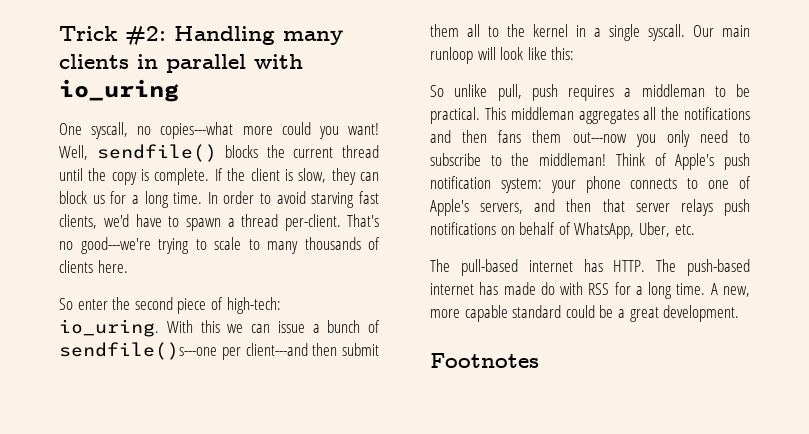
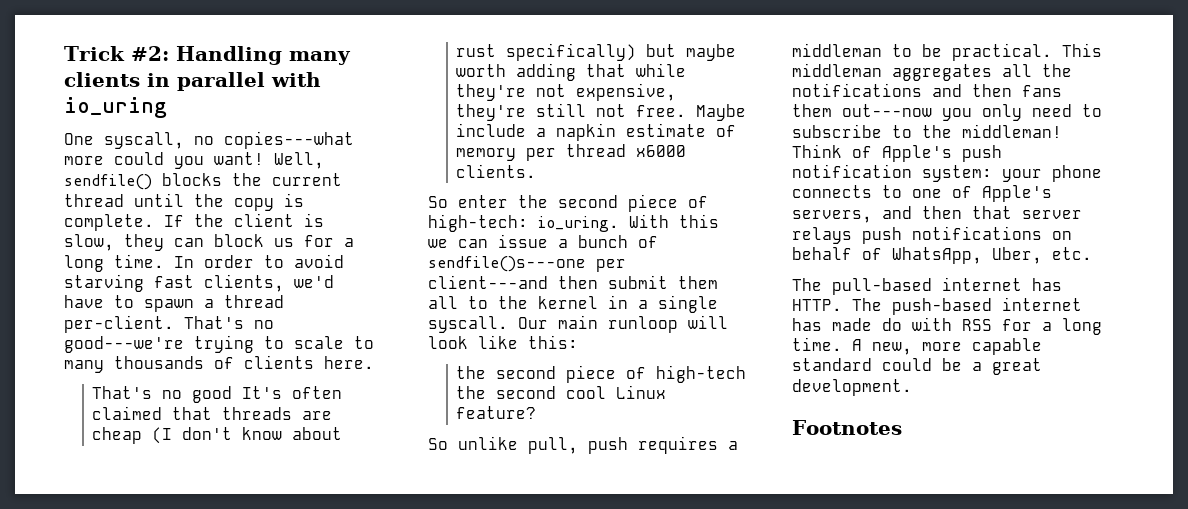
+ That's no good It's often claimed that threads are cheap (I don't know about rust specifically) but maybe worth adding that while they're not expensive, they're still not free. Maybe include a napkin estimate of memory per thread x6000 clients.
+ the second piece of high-tech the second cool Linux feature?

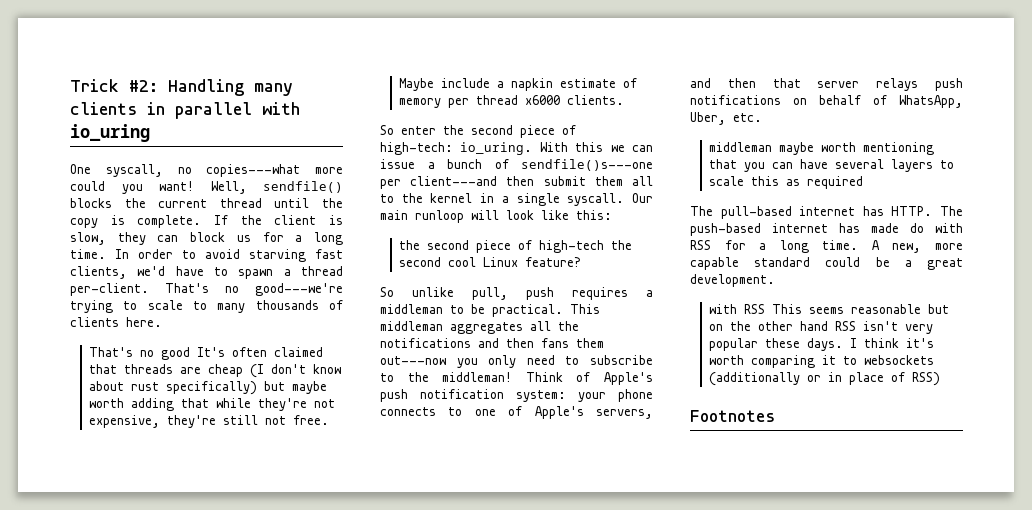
+ middleman maybe worth mentioning that you can have several layers to scale this as required
+ with RSS This seems reasonable but on the other hand RSS isn't very popular these days. I think it's worth comparing it to websockets (additionally or in place of RSS)

